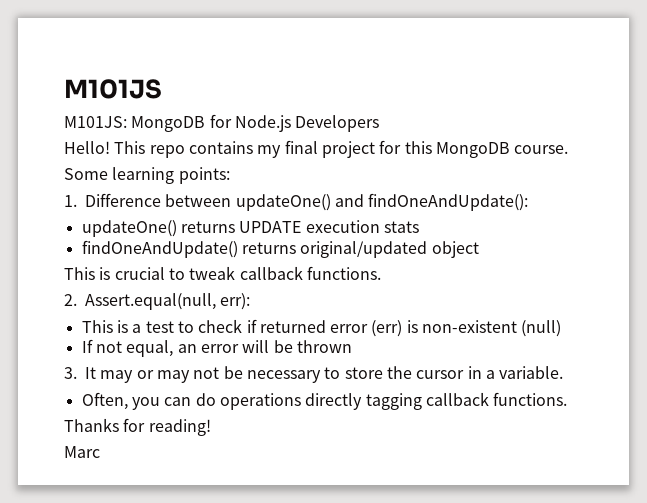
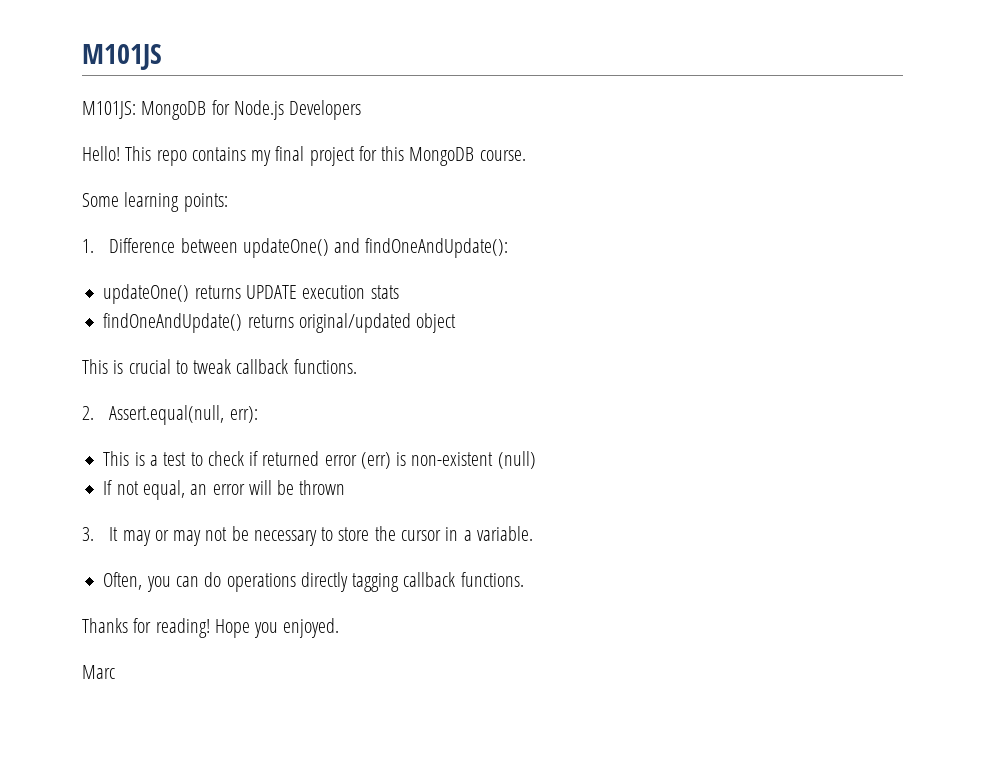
+ Hope you enjoyed.

